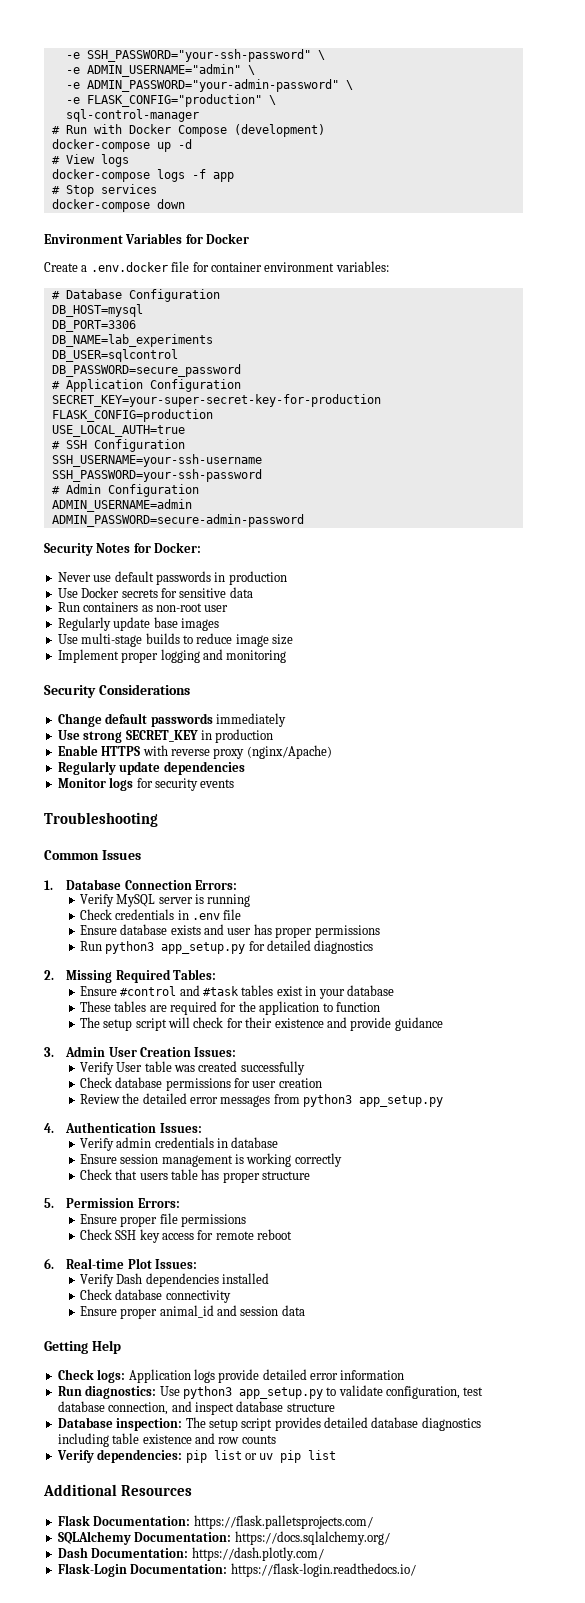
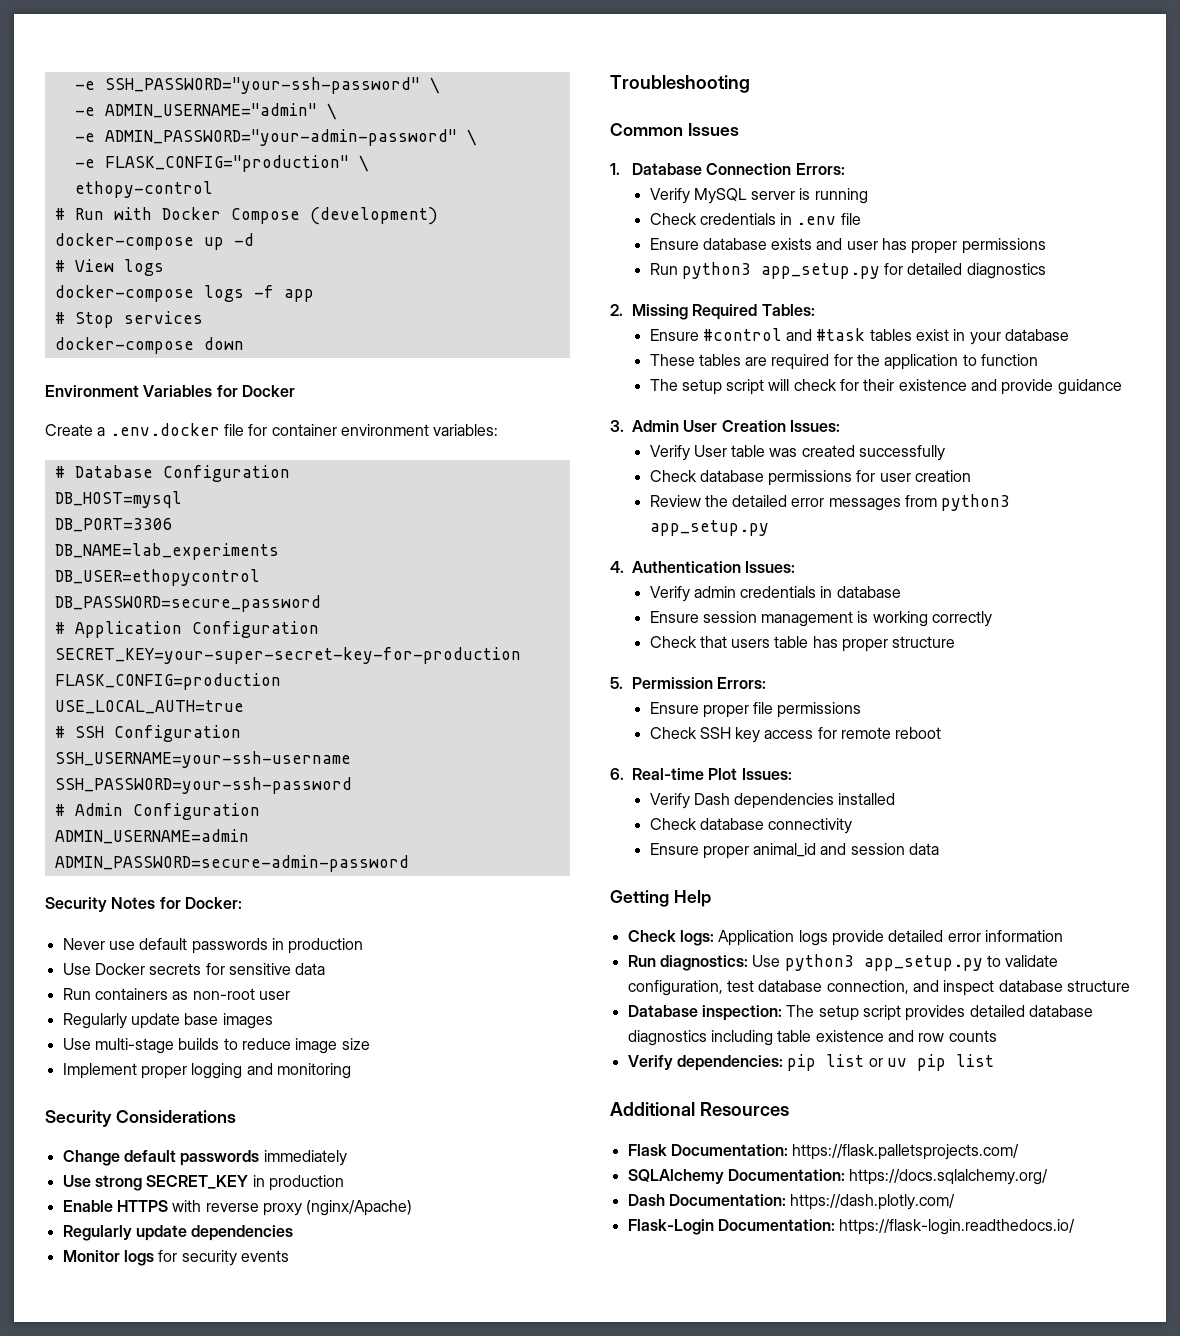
- sql-control-manager
+ ethopy-control
- DB_USER=sqlcontrol
+ DB_USER=ethopycontrol

